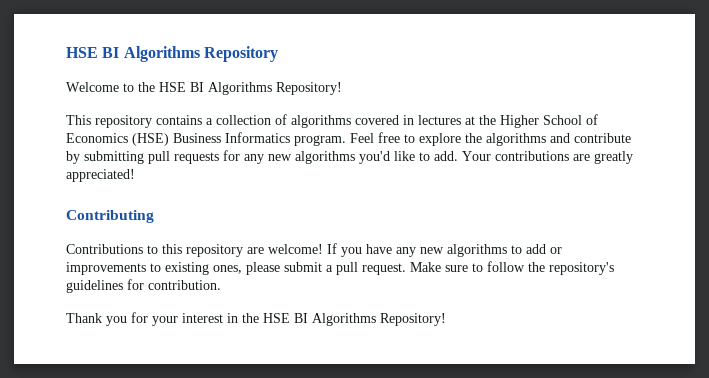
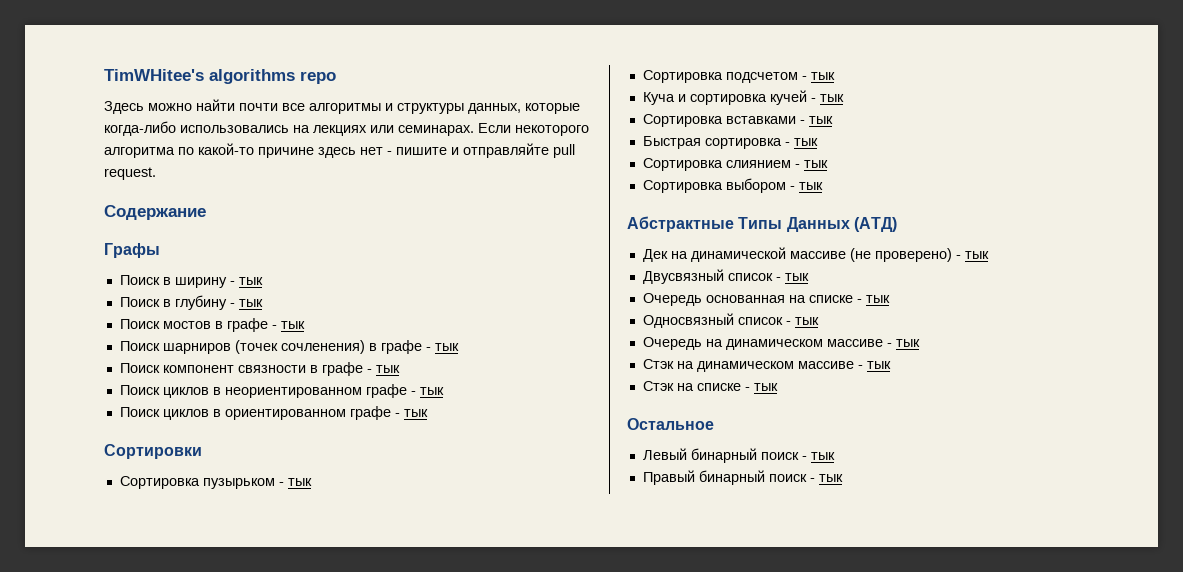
- HSE BI Algorithms Repository
- Welcome to the HSE BI Algorithms Repository!
- This repository contains a collection of algorithms covered in lectures at the Higher School of Economics (HSE) Business Informatics program. Feel free to explore the algorithms and contribute by submitting pull requests for any new algorithms you'd like to add. Your contributions are greatly appreciated!
- Contributing
- Contributions to this repository are welcome! If you have any new algorithms to add or improvements to existing ones, please submit a pull request. Make sure to follow the repository's guidelines for contribution.
- Thank you for your interest in the HSE BI Algorithms Repository!
+ TimWHitee's algorithms repo
+ Здесь можно найти почти все алгоритмы и структуры данных, которые когда-либо использовались на лекциях или семинарах. Если некоторого алгоритма по какой-то причине здесь нет - пишите и отправляйте pull request.
+ Содержание
+ Графы
+ Поиск в ширину - тык
+ Поиск в глубину - тык
+ Поиск мостов в графе - тык
+ Поиск шарниров (точек сочленения) в графе - тык
+ Поиск компонент связности в графе - тык
+ Поиск циклов в неориентированном графе - тык
+ Поиск циклов в ориентированном графе - тык
+ Сортировки
+ Сортировка пузырьком - тык
+ Сортировка подсчетом - тык
+ Куча и сортировка кучей - тык
+ Сортировка вставками - тык
+ Быстрая сортировка - тык
+ Сортировка слиянием - тык
+ Сортировка выбором - тык
+ Абстрактные Типы Данных (АТД)
+ Дек на динамической массиве (не проверено) - тык
+ Двусвязный список - тык
+ Очередь основанная на списке - тык
+ Односвязный список - тык
+ Очередь на динамическом массиве - тык
+ Стэк на динамическом массиве - тык
+ Стэк на списке - тык
+ Остальное
+ Левый бинарный поиск - тык
+ Правый бинарный поиск - тык

